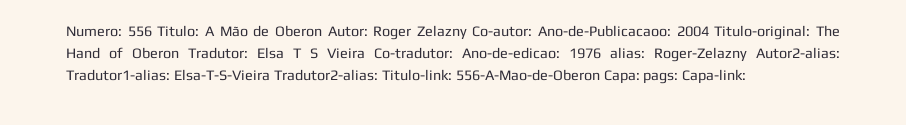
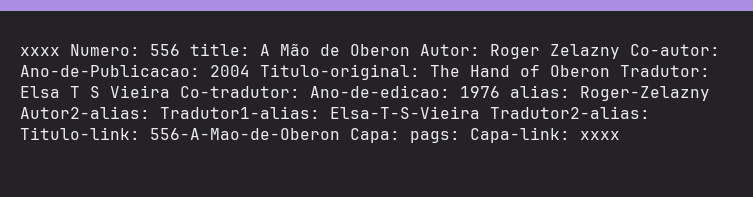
- Numero: 556 Titulo: A Mão de Oberon Autor: Roger Zelazny Co-autor: Ano-de-Publicacaoo: 2004 Titulo-original: The Hand of Oberon Tradutor: Elsa T S Vieira Co-tradutor: Ano-de-edicao: 1976 alias: Roger-Zelazny Autor2-alias: Tradutor1-alias: Elsa-T-S-Vieira Tradutor2-alias: Titulo-link: 556-A-Mao-de-Oberon Capa: pags: Capa-link:
+ xxxx Numero: 556 title: A Mão de Oberon Autor: Roger Zelazny Co-autor: Ano-de-Publicacao: 2004 Titulo-original: The Hand of Oberon Tradutor: Elsa T S Vieira Co-tradutor: Ano-de-edicao: 1976 alias: Roger-Zelazny Autor2-alias: Tradutor1-alias: Elsa-T-S-Vieira Tradutor2-alias: Titulo-link: 556-A-Mao-de-Oberon Capa: pags: Capa-link: xxxx

